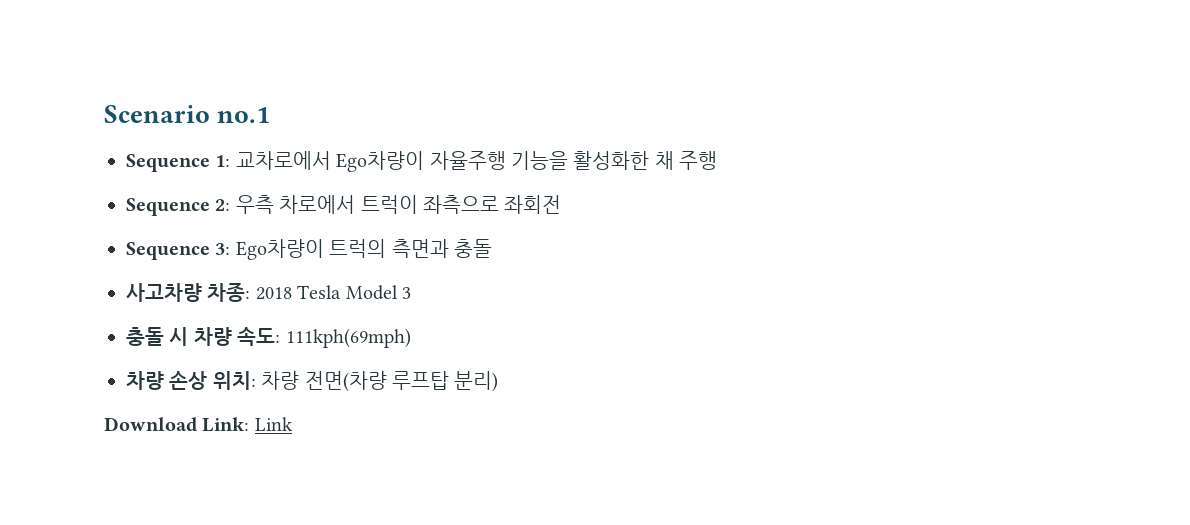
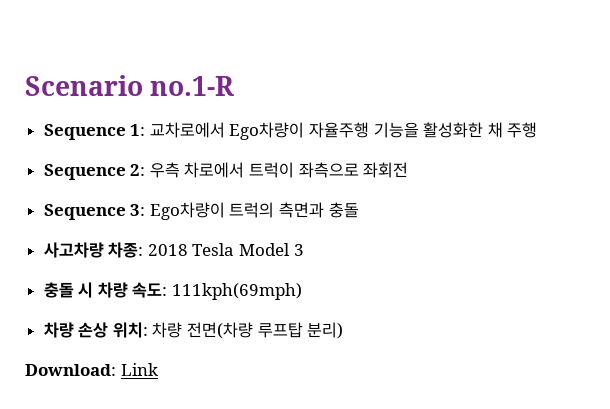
- Scenario no.1
+ Scenario no.1-R
- Download Link: Link
+ Download: Link

